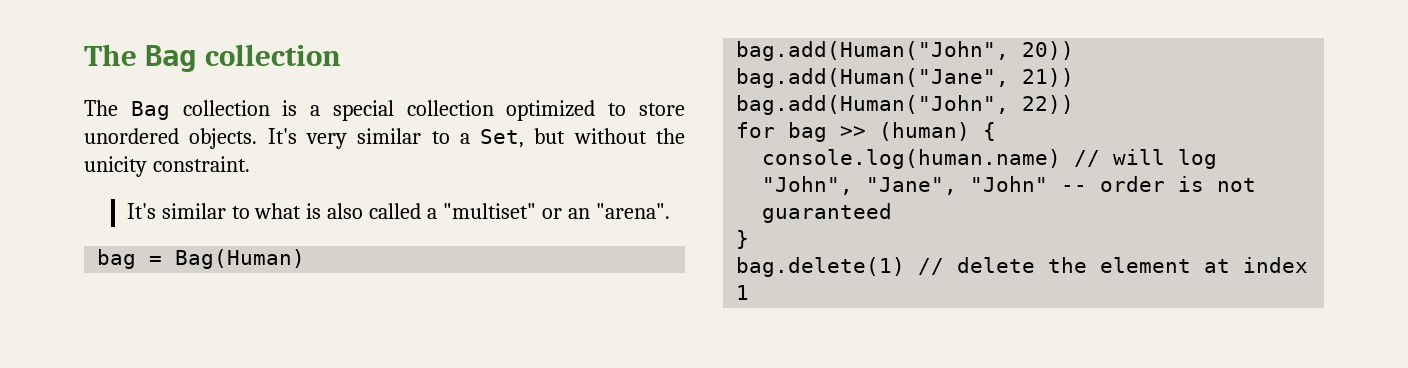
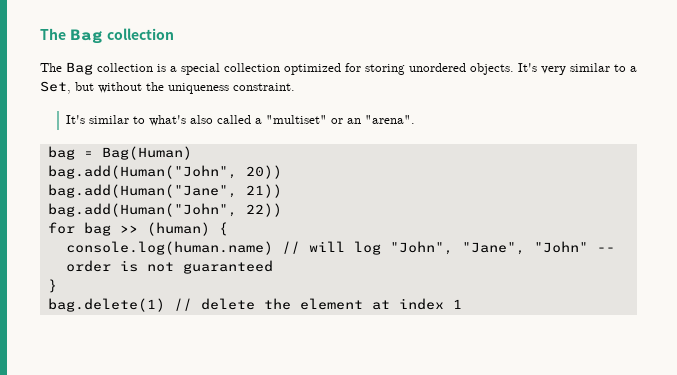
- The Bag collection is a special collection optimized to store unordered objects.
+ The Bag collection is a special collection optimized for storing unordered objects.
- It's very similar to a Set, but without the unicity constraint.
+ It's very similar to a Set, but without the uniqueness constraint.
- It's similar to what is also called a "multiset" or an "arena".
+ It's similar to what's also called a "multiset" or an "arena".

